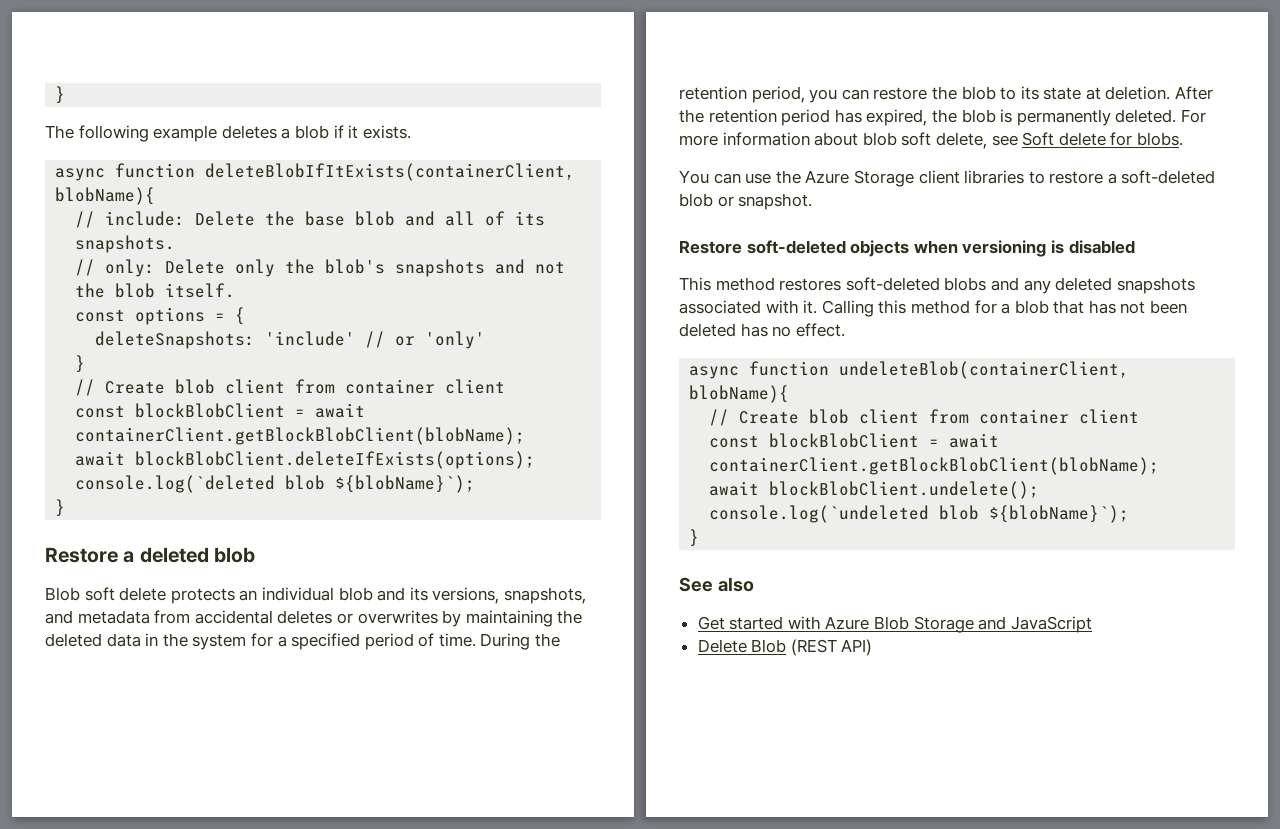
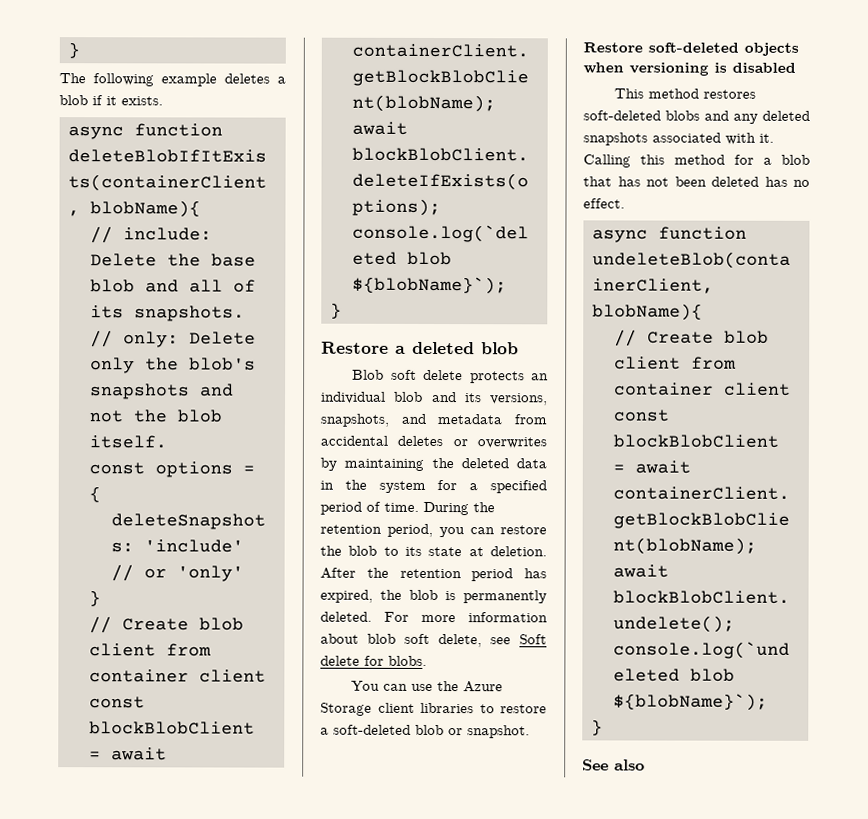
- Get started with Azure Blob Storage and JavaScript
- Delete Blob (REST API)

